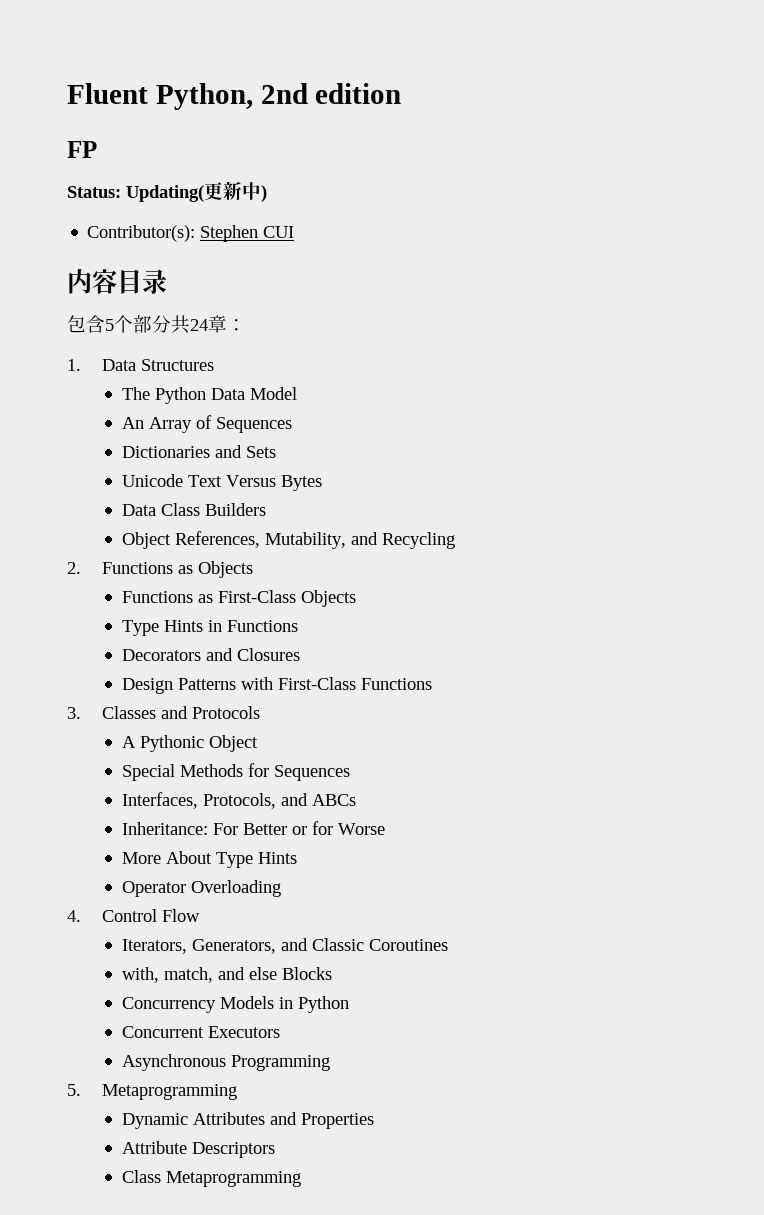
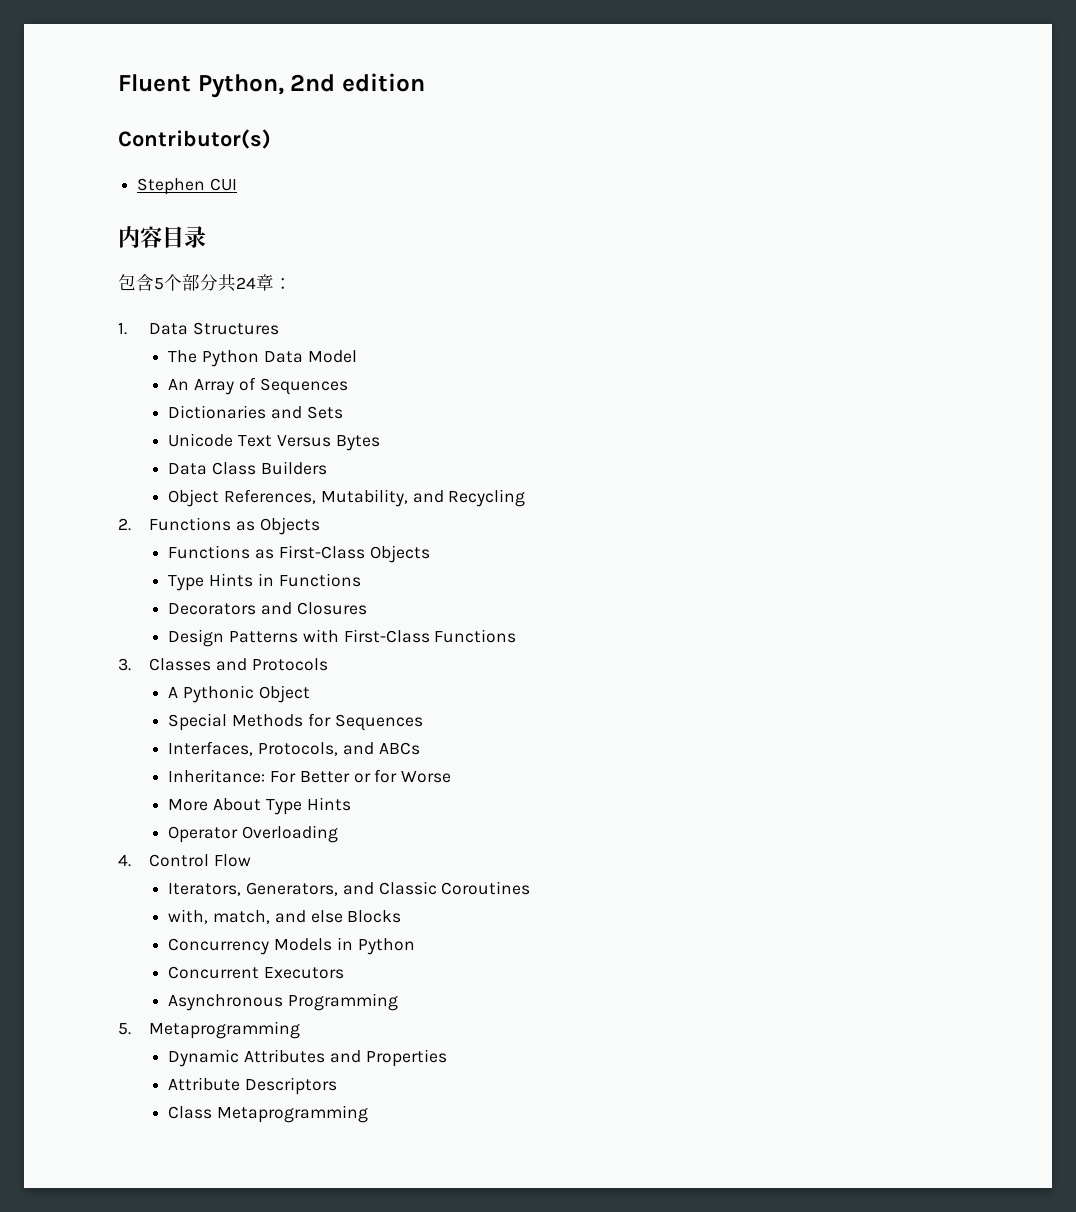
- FP
- Status: Updating(更新中)
- Contributor(s): Stephen CUI
+ Contributor(s)
+ Stephen CUI

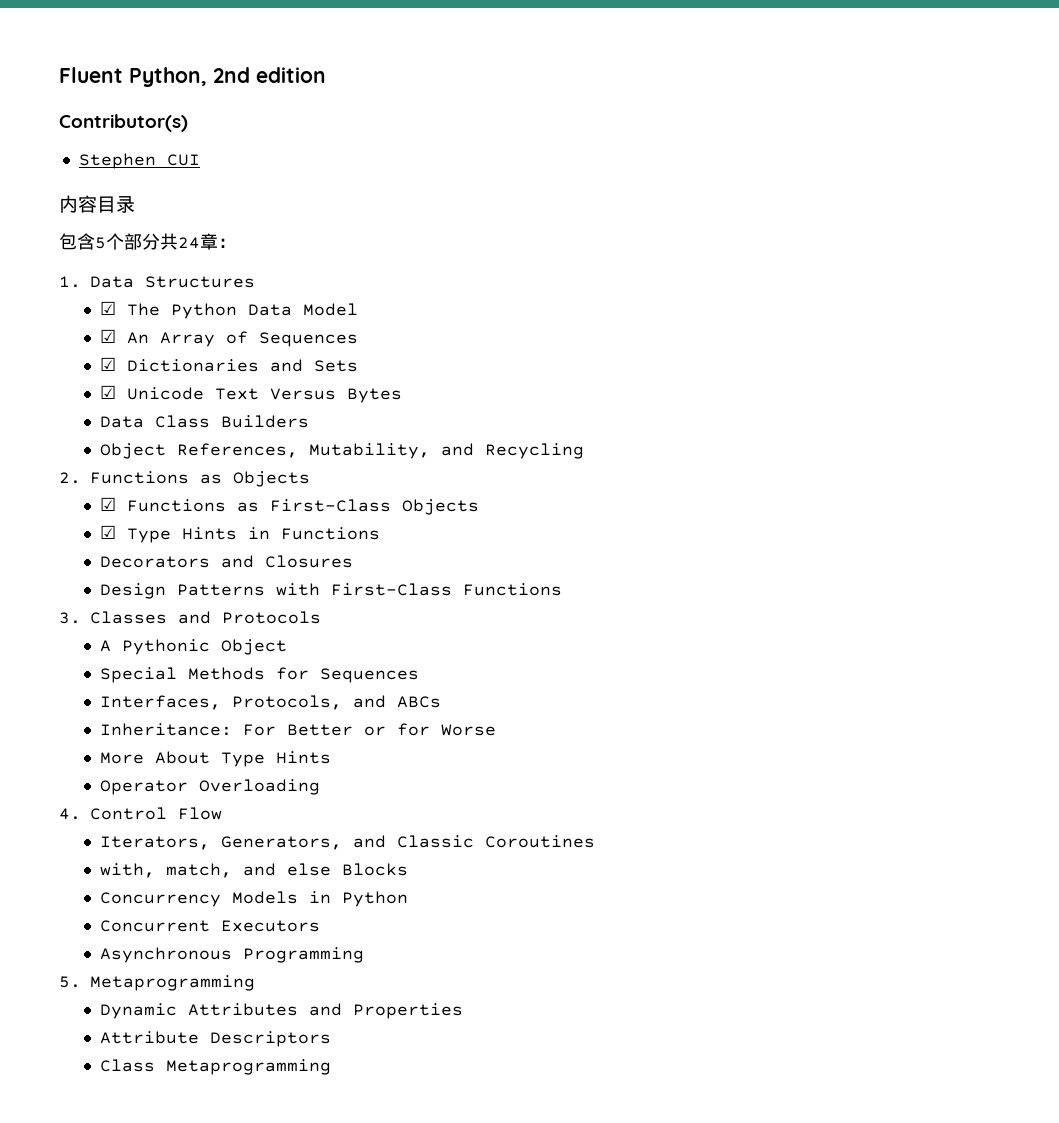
- The Python Data Model
+ ☑ The Python Data Model
- An Array of Sequences
+ ☑ An Array of Sequences
- Dictionaries and Sets
+ ☑ Dictionaries and Sets
- Unicode Text Versus Bytes
+ ☑ Unicode Text Versus Bytes
- Functions as First-Class Objects
+ ☑ Functions as First-Class Objects
- Type Hints in Functions
+ ☑ Type Hints in Functions

